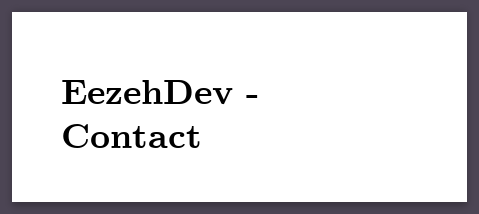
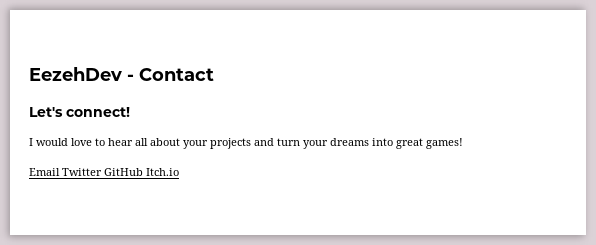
+ Let's connect!
+ I would love to hear all about your projects and turn your dreams into great games!
+ Email Twitter GitHub Itch.io

